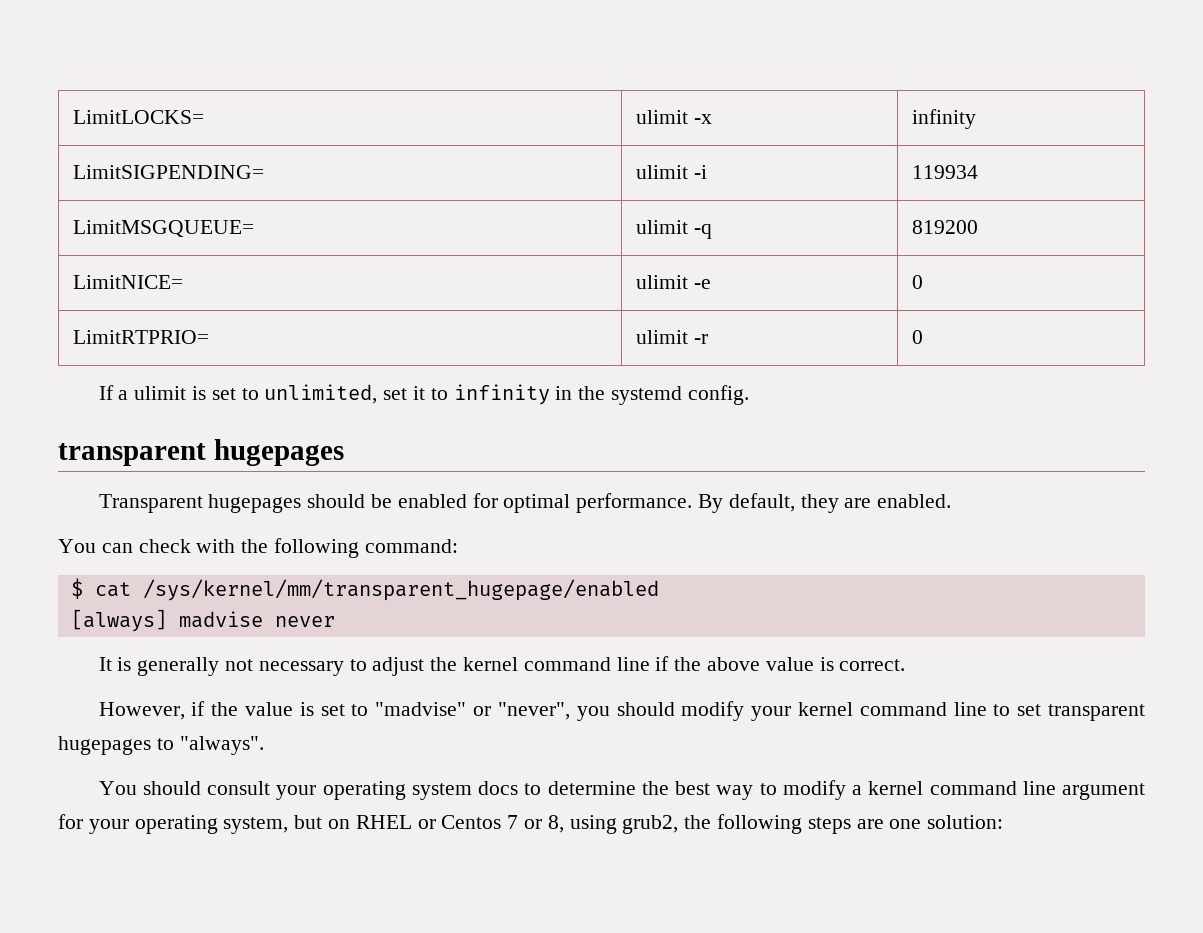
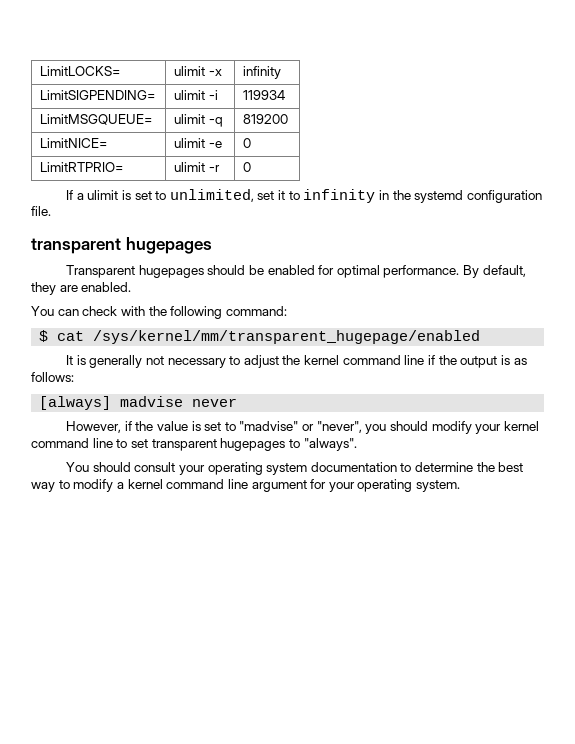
- If a ulimit is set to unlimited, set it to infinity in the systemd config.
+ If a ulimit is set to unlimited, set it to infinity in the systemd configuration file.
- [always] madvise never
- It is generally not necessary to adjust the kernel command line if the above value is correct.
+ It is generally not necessary to adjust the kernel command line if the output is as follows:
+ [always] madvise never
- You should consult your operating system docs to determine the best way to modify a kernel command line argument for your operating system, but on RHEL or Centos 7 or 8, using grub2, the following steps are one solution:
+ You should consult your operating system documentation to determine the best way to modify a kernel command line argument for your operating system.

